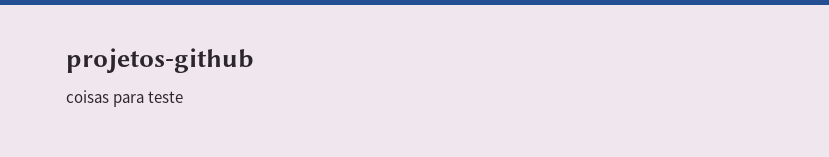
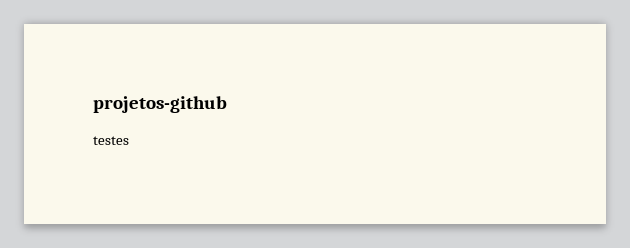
- coisas para teste
+ testes

